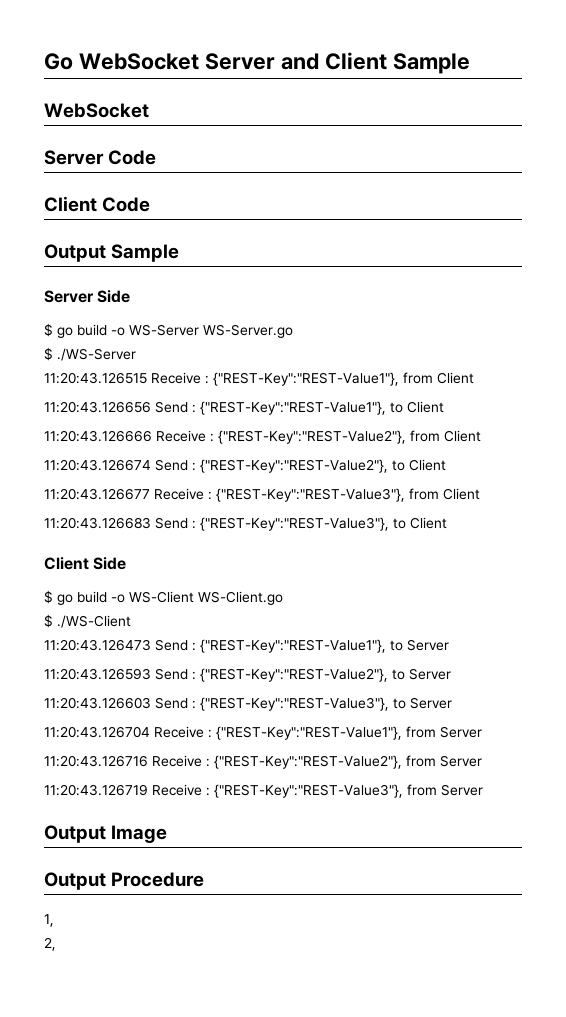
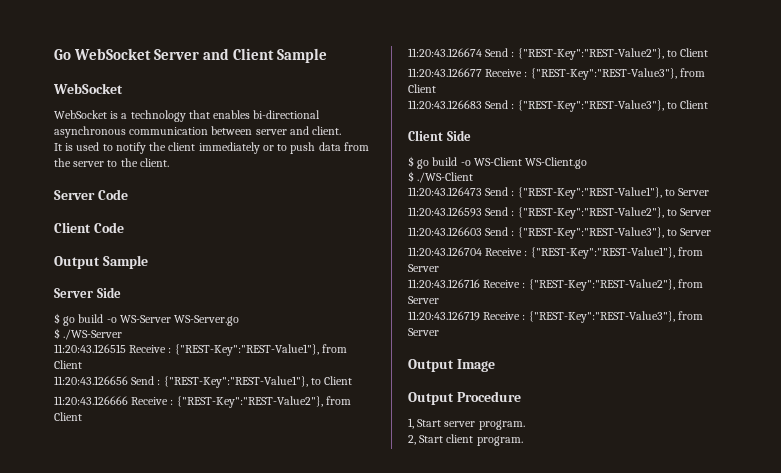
+ WebSocket is a technology that enables bi-directional asynchronous communication between server and client.
+ It is used to notify the client immediately or to push data from the server to the client.
- 1,
- 2,
+ 1, Start server program.
+ 2, Start client program.

